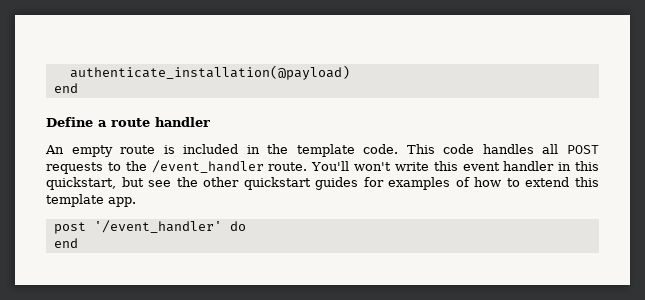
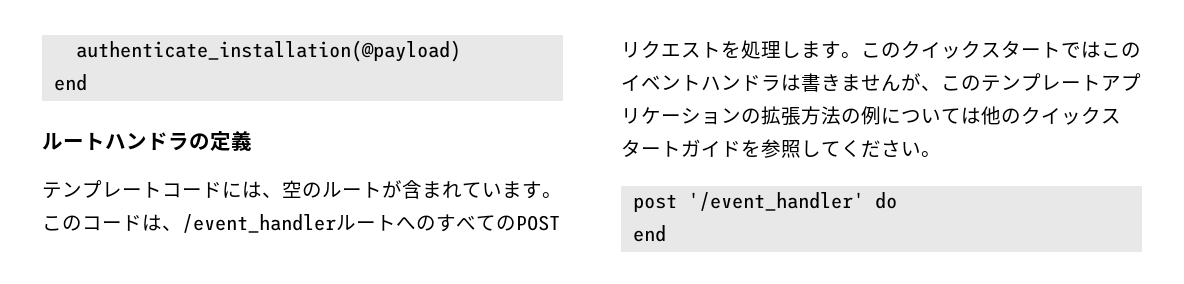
- Define a route handler
- An empty route is included in the template code. This code handles all POST requests to the /event_handler route. You'll won't write this event handler in this quickstart, but see the other quickstart guides for examples of how to extend this template app.
+ ルートハンドラの定義
+ テンプレートコードには、空のルートが含まれています。このコードは、/event_handlerルートへのすべてのPOSTリクエストを処理します。このクイックスタートではこのイベントハンドラは書きませんが、このテンプレートアプリケーションの拡張方法の例については他のクイックスタートガイドを参照してください。

